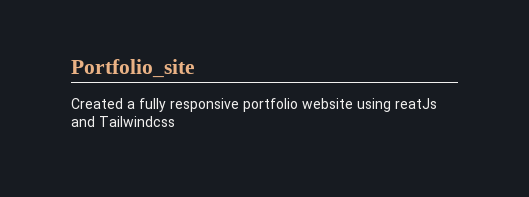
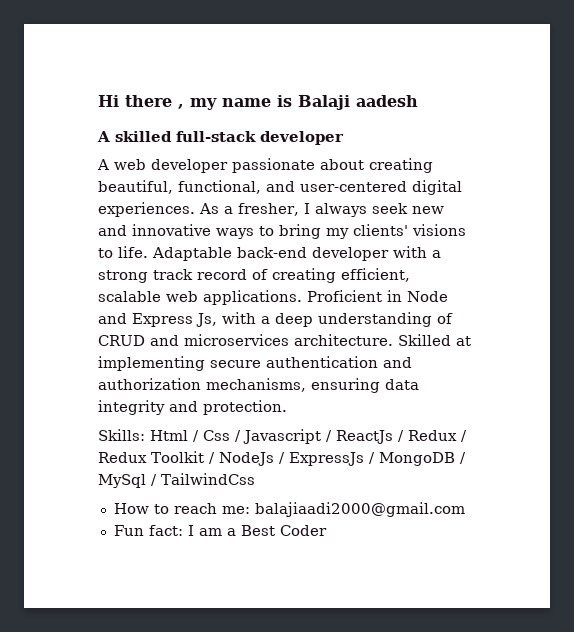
- Portfolio_site
- Created a fully responsive portfolio website using reatJs and Tailwindcss
+ Hi there , my name is Balaji aadesh
+ A skilled full-stack developer
+ A web developer passionate about creating beautiful, functional, and user-centered digital experiences. As a fresher, I always seek new and innovative ways to bring my clients' visions to life. Adaptable back-end developer with a strong track record of creating efficient, scalable web applications. Proficient in Node and Express Js, with a deep understanding of CRUD and microservices architecture. Skilled at implementing secure authentication and authorization mechanisms, ensuring data integrity and protection.
+ Skills: Html / Css / Javascript / ReactJs / Redux / Redux Toolkit / NodeJs / ExpressJs / MongoDB / MySql / TailwindCss
+ How to reach me: balajiaadi2000@gmail.com
+ Fun fact: I am a Best Coder

